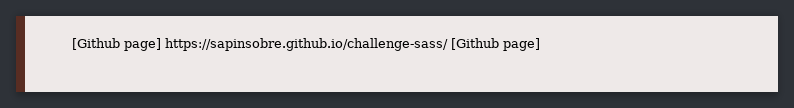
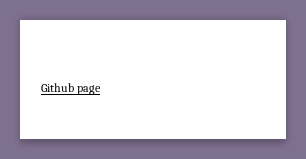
- [Github page] https://sapinsobre.github.io/challenge-sass/ [Github page]
+ Github page

